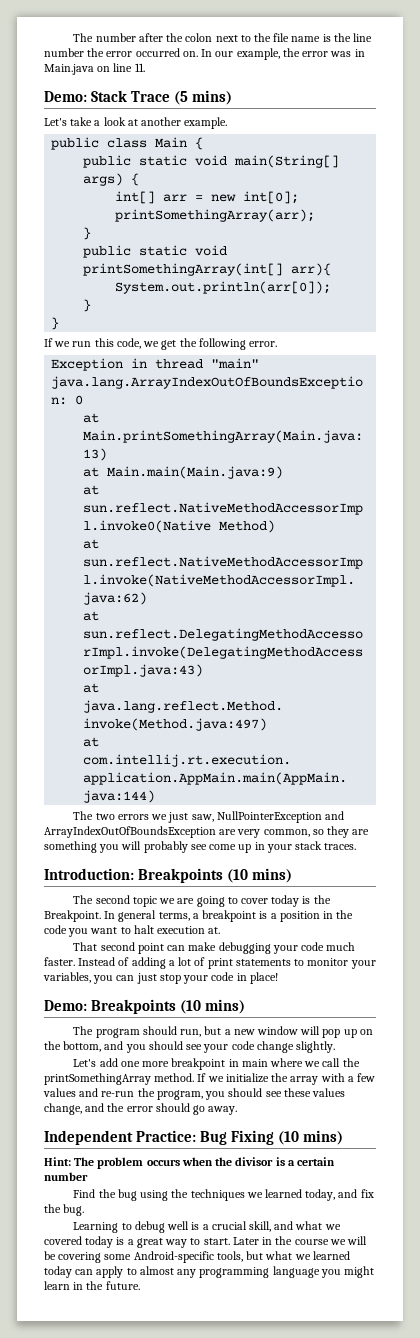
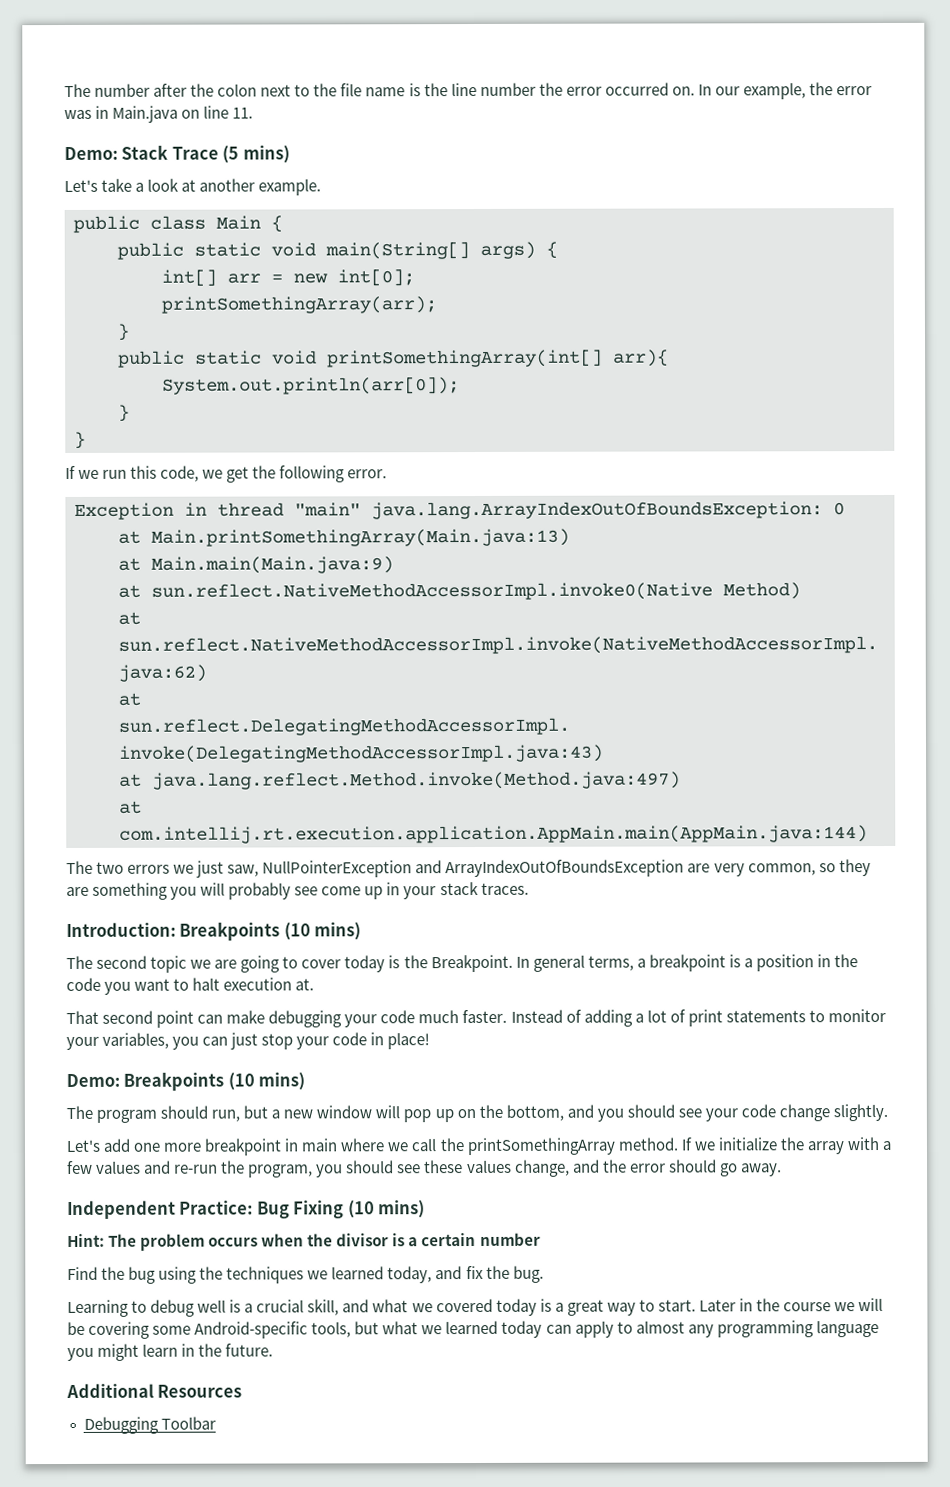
+ Additional Resources
+ Debugging Toolbar

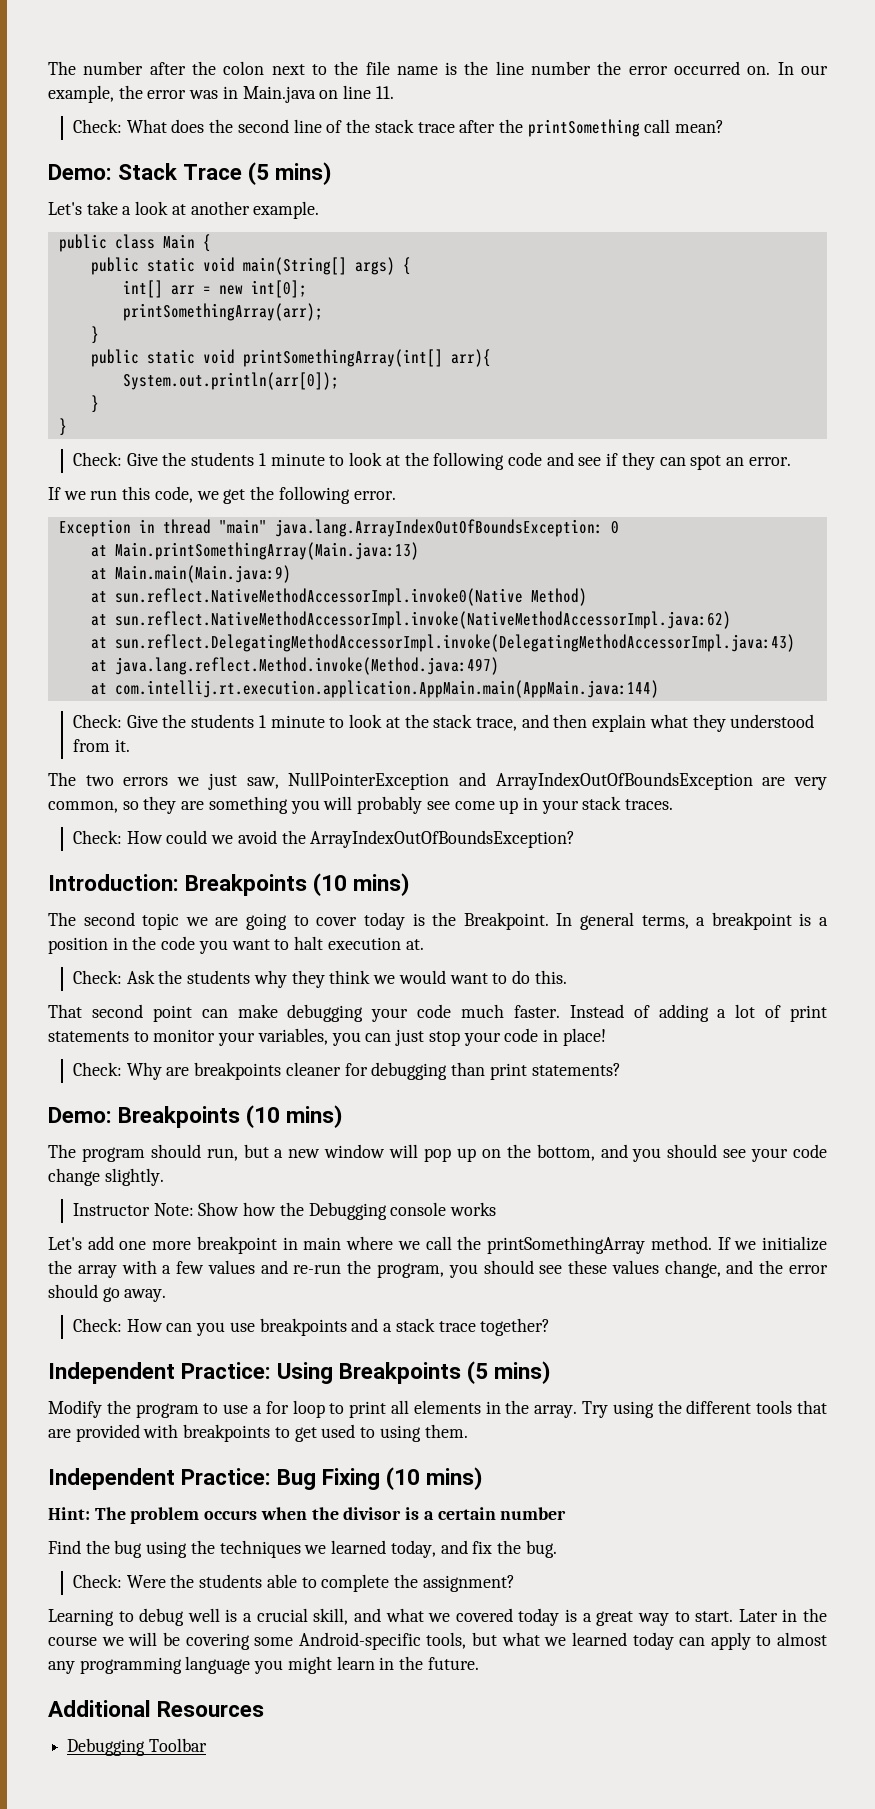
+ Check: What does the second line of the stack trace after the printSomething call mean?
+ Check: Give the students 1 minute to look at the following code and see if they can spot an error.
+ Check: Give the students 1 minute to look at the stack trace, and then explain what they understood from it.
+ Check: How could we avoid the ArrayIndexOutOfBoundsException?
+ Check: Ask the students why they think we would want to do this.
+ Check: Why are breakpoints cleaner for debugging than print statements?
+ Instructor Note: Show how the Debugging console works
+ Check: How can you use breakpoints and a stack trace together?
+ Independent Practice: Using Breakpoints (5 mins)
+ Modify the program to use a for loop to print all elements in the array. Try using the different tools that are provided with breakpoints to get used to using them.
+ Check: Were the students able to complete the assignment?

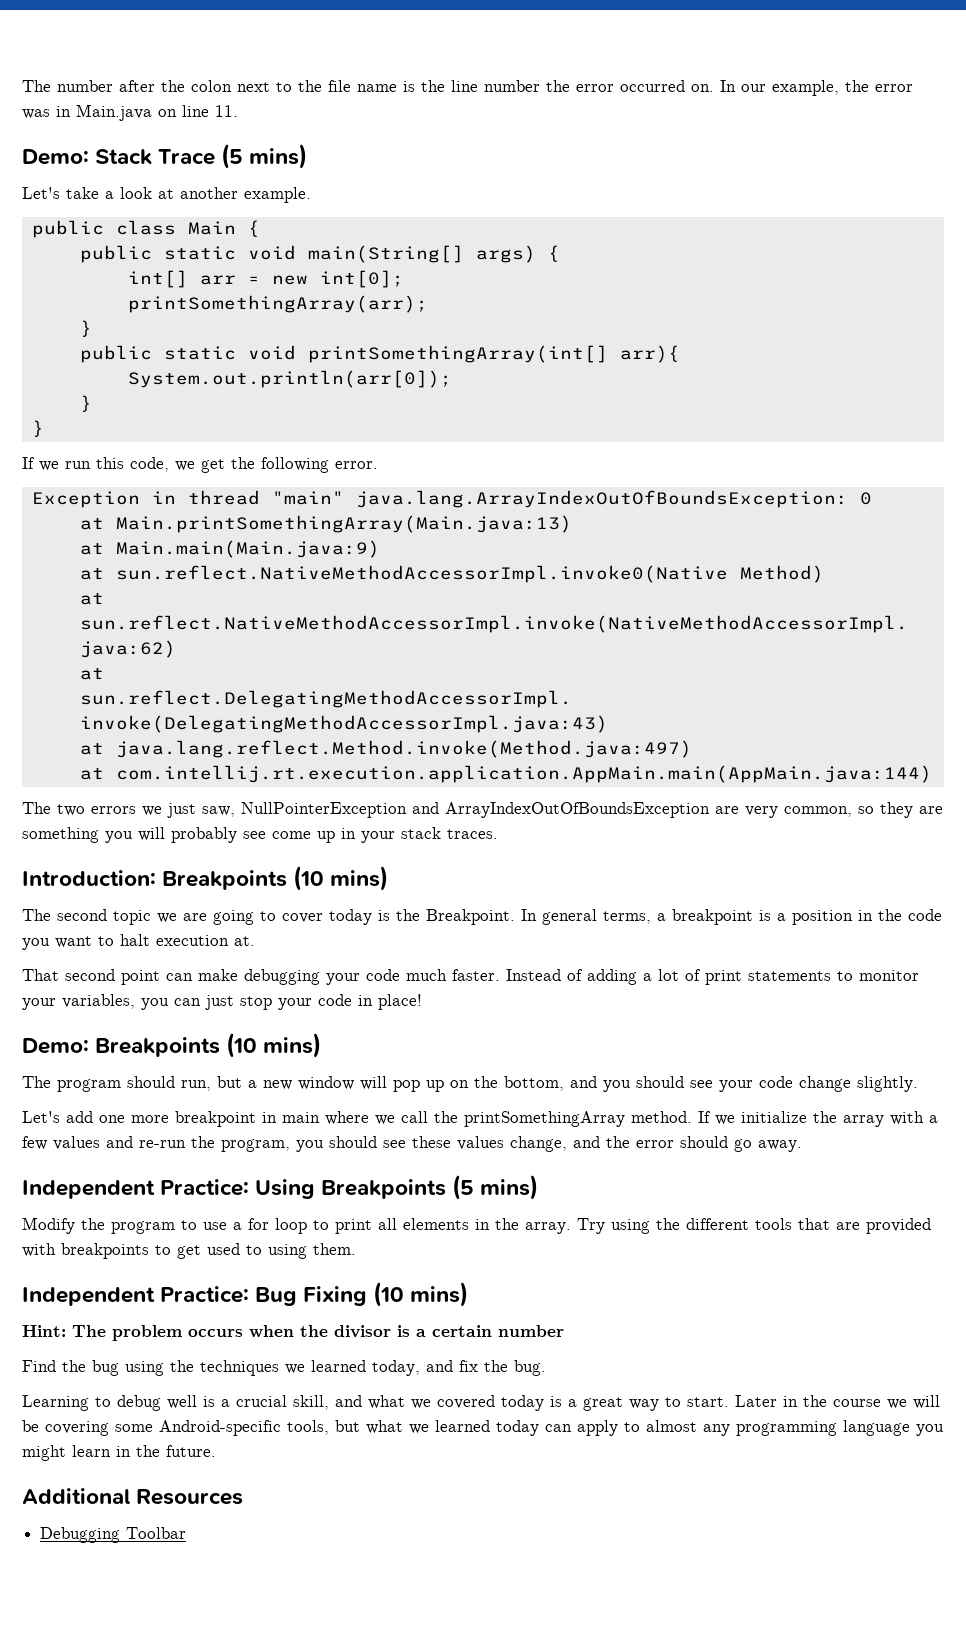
- Check: What does the second line of the stack trace after the printSomething call mean?
- Check: Give the students 1 minute to look at the following code and see if they can spot an error.
- Check: Give the students 1 minute to look at the stack trace, and then explain what they understood from it.
- Check: How could we avoid the ArrayIndexOutOfBoundsException?
- Check: Ask the students why they think we would want to do this.
- Check: Why are breakpoints cleaner for debugging than print statements?
- Instructor Note: Show how the Debugging console works
- Check: How can you use breakpoints and a stack trace together?
- Check: Were the students able to complete the assignment?

